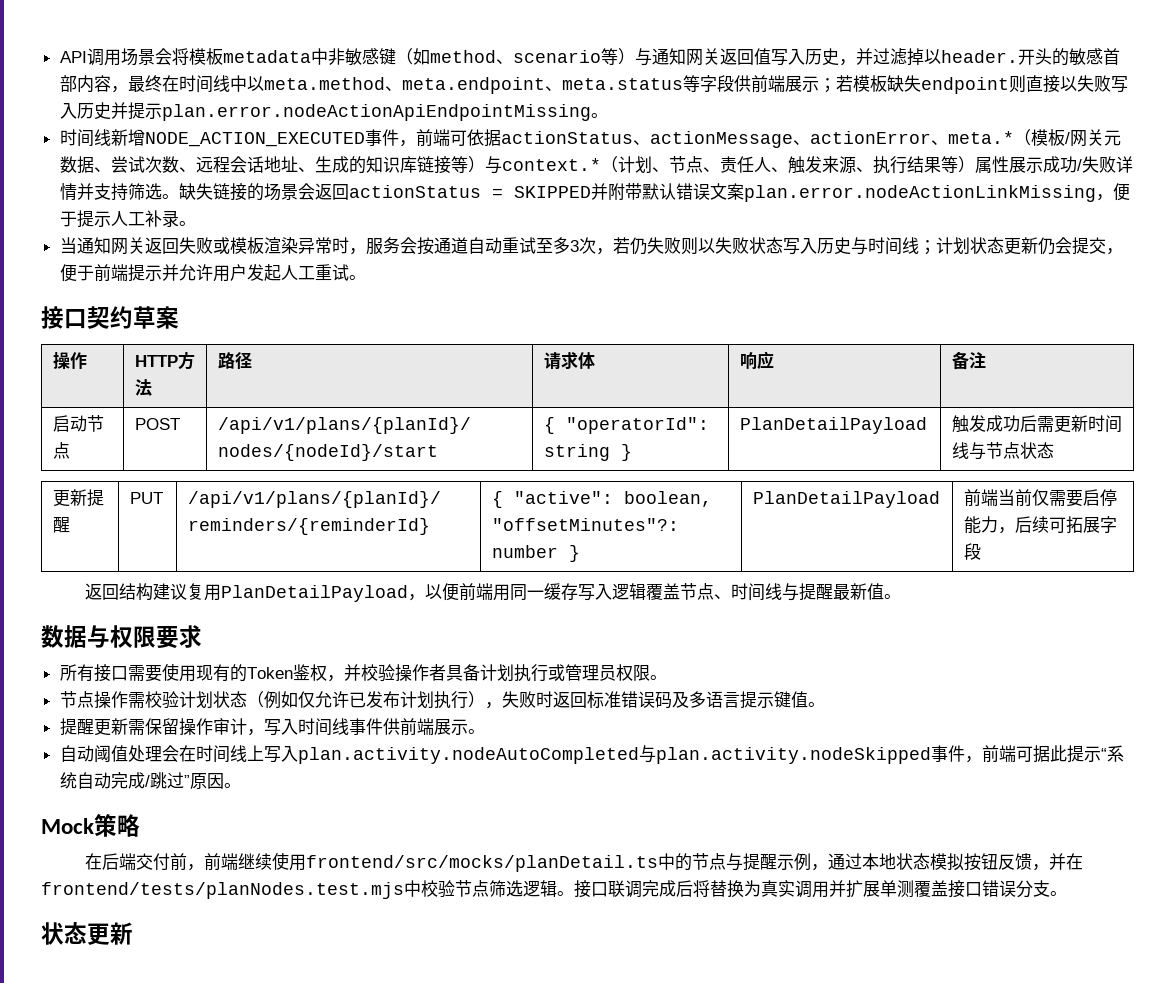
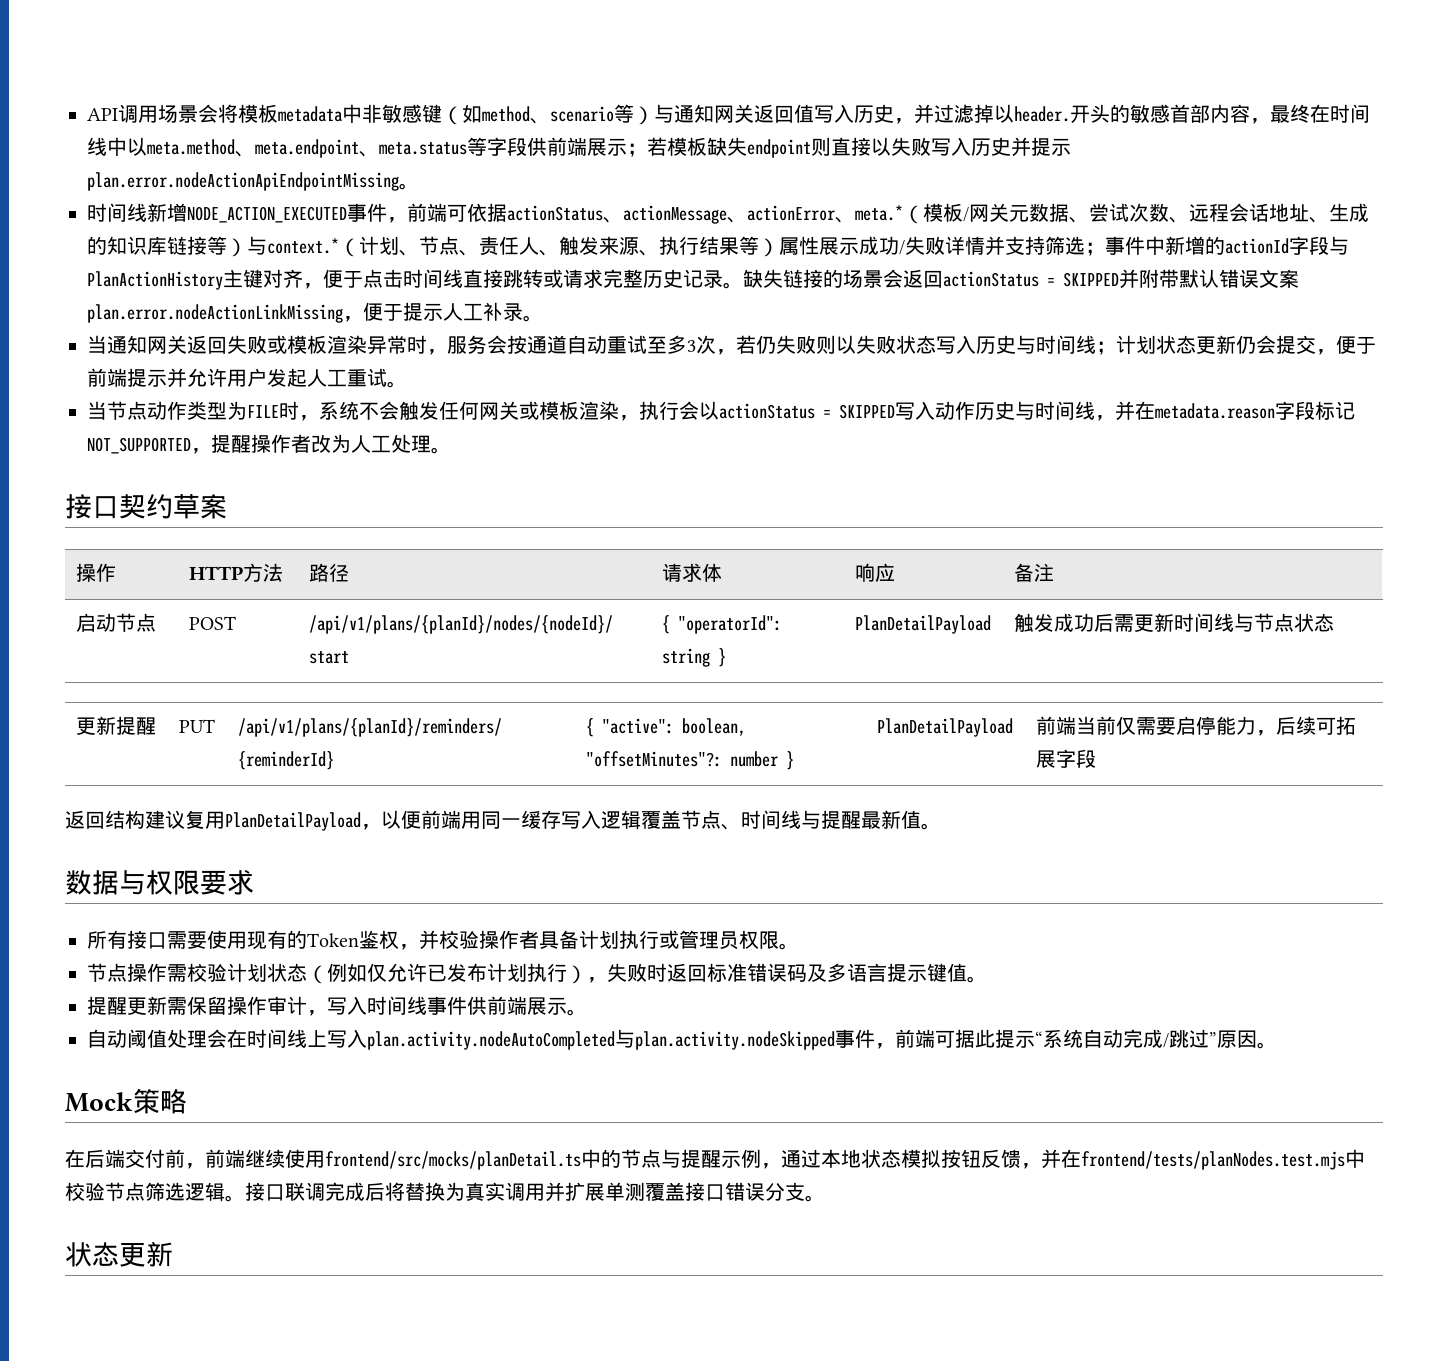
- 时间线新增NODE_ACTION_EXECUTED事件，前端可依据actionStatus、actionMessage、actionError、meta.*（模板/网关元数据、尝试次数、远程会话地址、生成的知识库链接等）与context.*（计划、节点、责任人、触发来源、执行结果等）属性展示成功/失败详情并支持筛选。
+ 时间线新增NODE_ACTION_EXECUTED事件，前端可依据actionStatus、actionMessage、actionError、meta.*（模板/网关元数据、尝试次数、远程会话地址、生成的知识库链接等）与context.*（计划、节点、责任人、触发来源、执行结果等）属性展示成功/失败详情并支持筛选；事件中新增的actionId字段与PlanActionHistory主键对齐，便于点击时间线直接跳转或请求完整历史记录。
+ 当节点动作类型为FILE时，系统不会触发任何网关或模板渲染，执行会以actionStatus = SKIPPED写入动作历史与时间线，并在metadata.reason字段标记NOT_SUPPORTED，提醒操作者改为人工处理。

